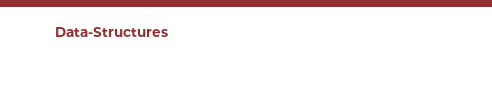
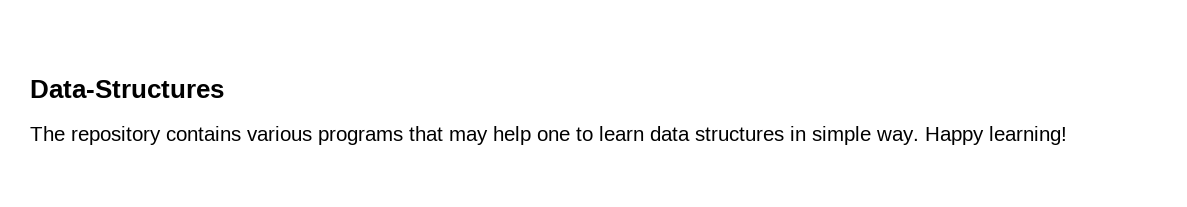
+ The repository contains various programs that may help one to learn data structures in simple way. Happy learning!

